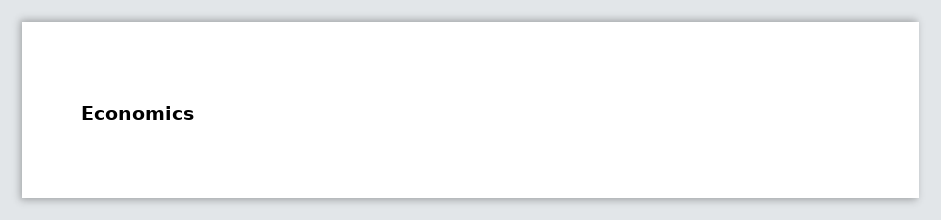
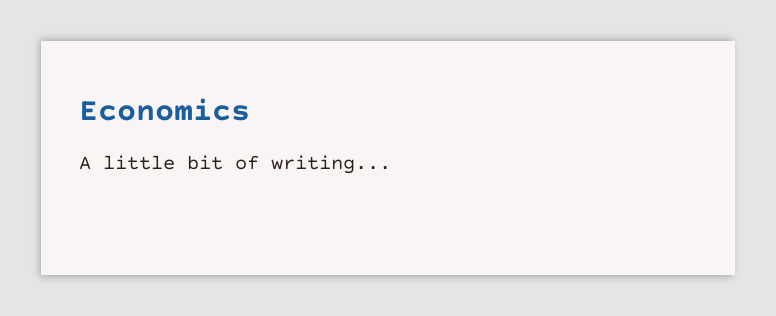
+ A little bit of writing...

